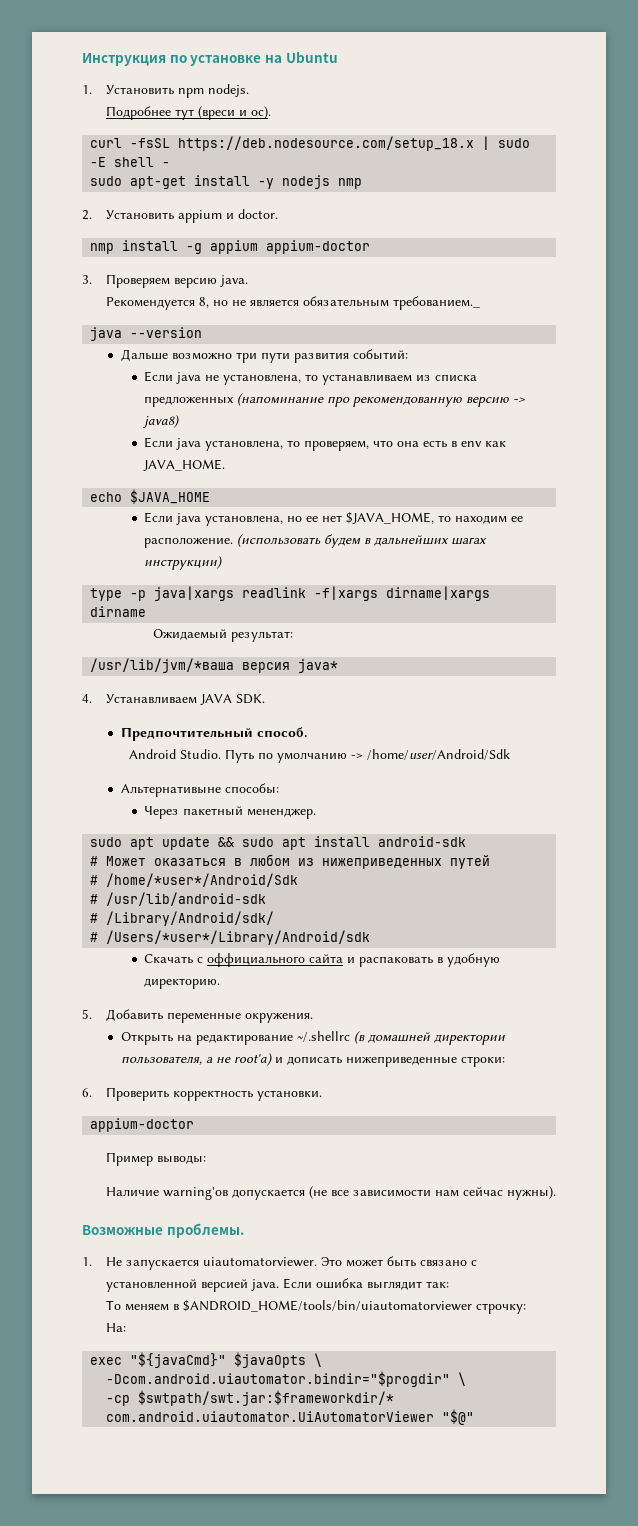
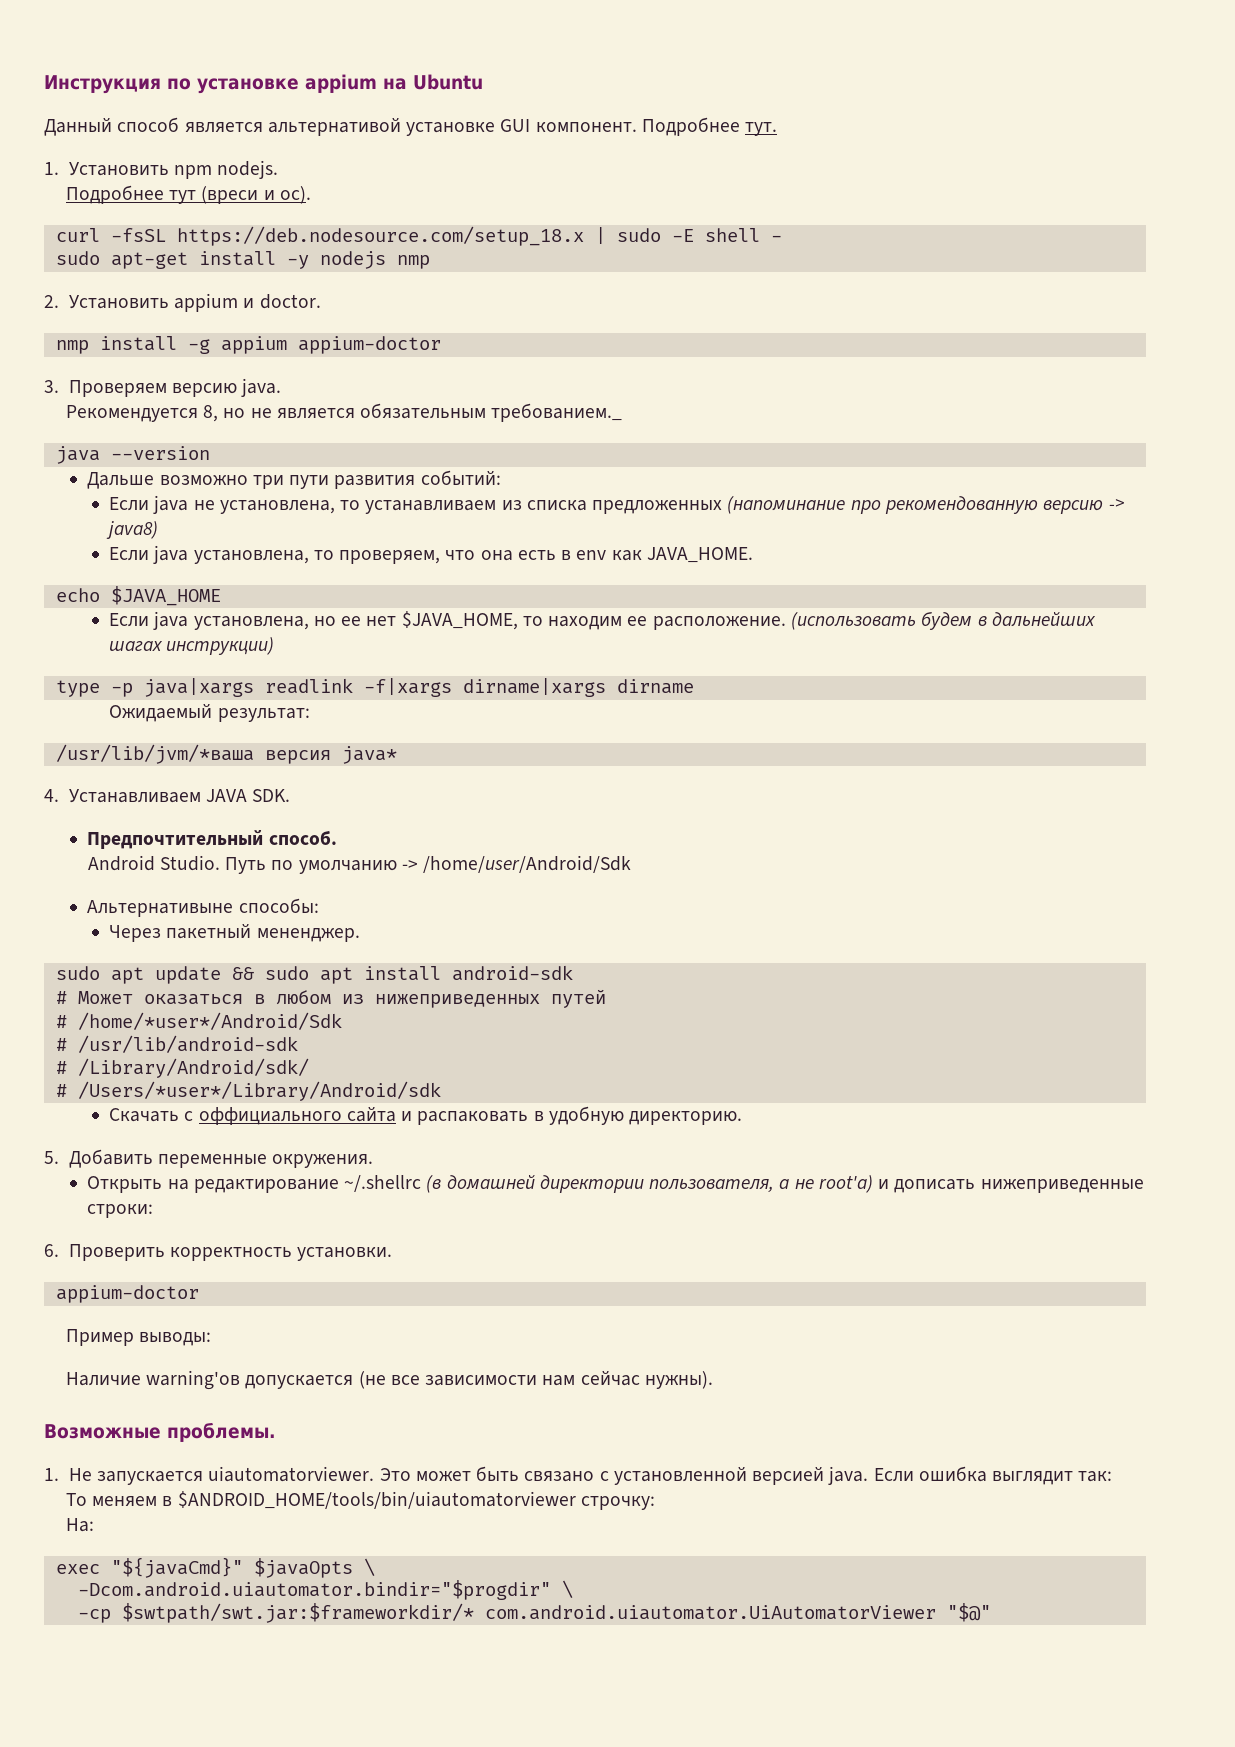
- Инструкция по установке на Ubuntu
+ Инструкция по установке appium на Ubuntu
+ Данный способ является альтернативой установке GUI компонент. Подробнее тут.

